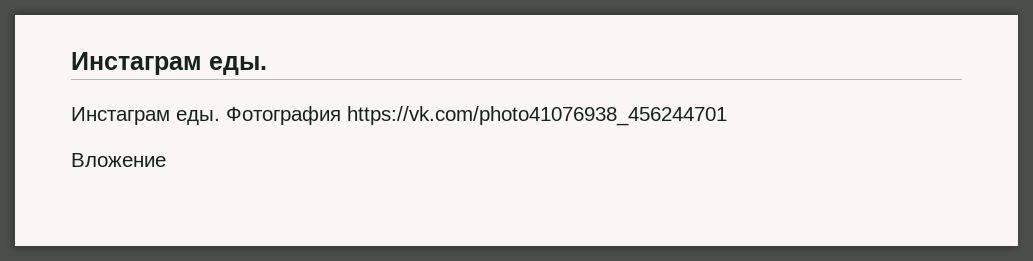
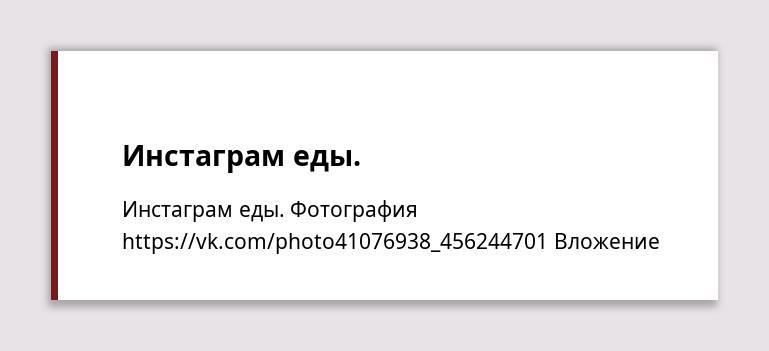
- Фотография https://vk.com/photo41076938_456244701
- Вложение
+ Фотография https://vk.com/photo41076938_456244701 Вложение

